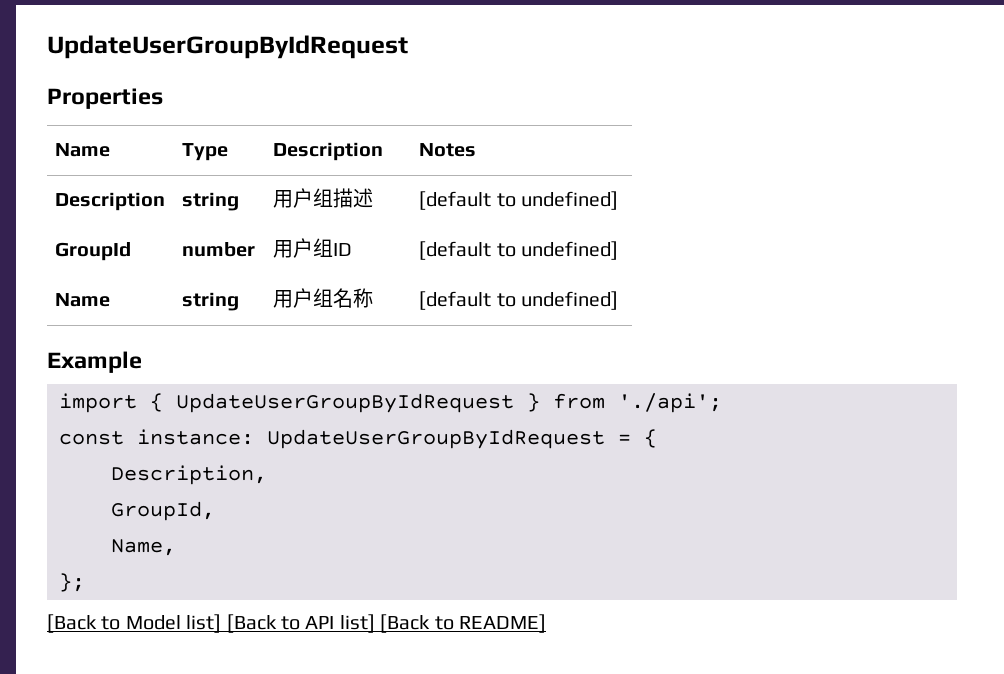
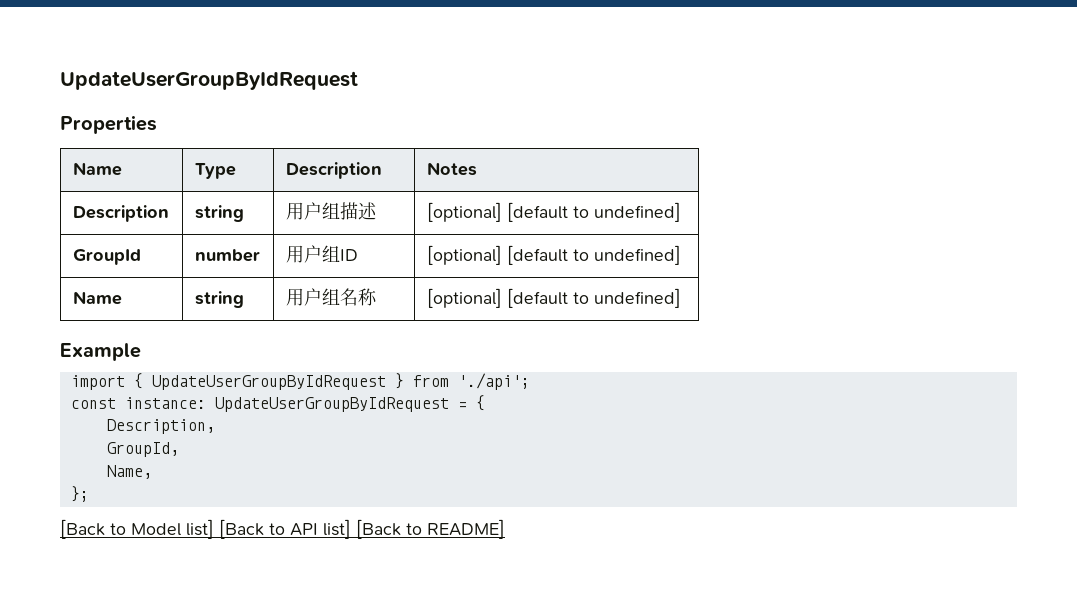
- Description | string | 用户组描述 | [default to undefined]
+ Description | string | 用户组描述 | [optional] [default to undefined]
- GroupId | number | 用户组ID | [default to undefined]
+ GroupId | number | 用户组ID | [optional] [default to undefined]
- Name | string | 用户组名称 | [default to undefined]
+ Name | string | 用户组名称 | [optional] [default to undefined]

